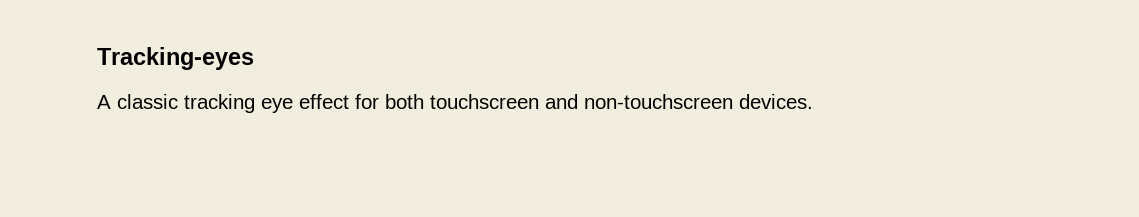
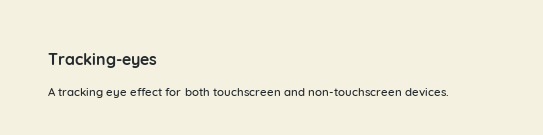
- A classic tracking eye effect for both touchscreen and non-touchscreen devices.
+ A tracking eye effect for both touchscreen and non-touchscreen devices.

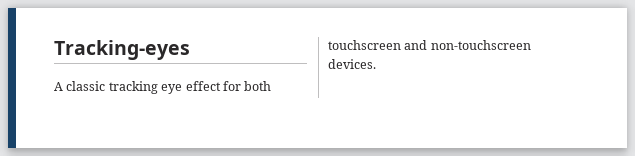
- A tracking eye effect for both touchscreen and non-touchscreen devices.
+ A classic tracking eye effect for both touchscreen and non-touchscreen devices.

